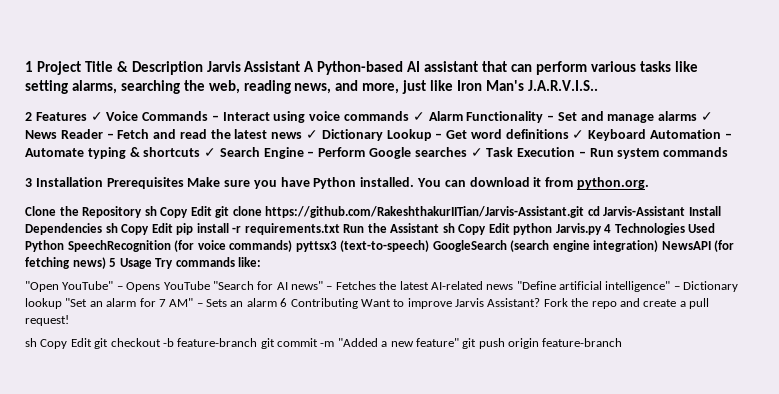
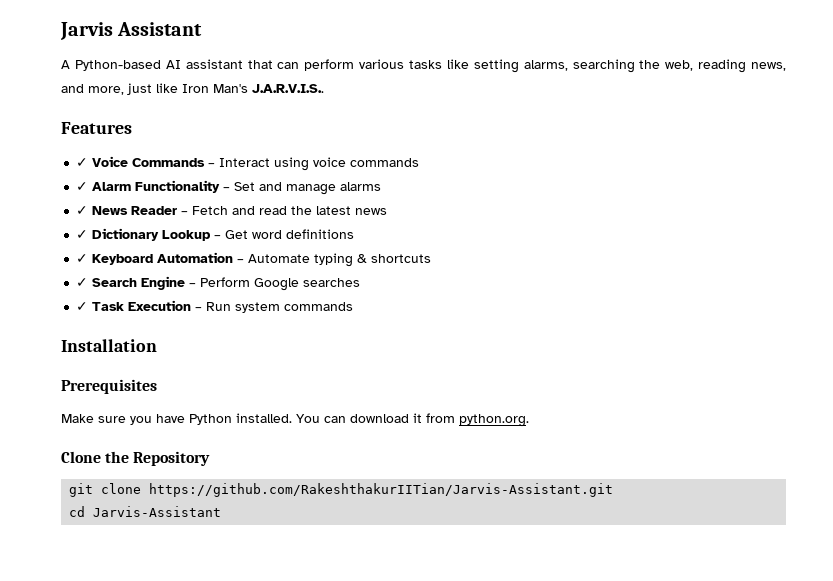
- 1 Project Title & Description Jarvis Assistant A Python-based AI assistant that can perform various tasks like setting alarms, searching the web, reading news, and more, just like Iron Man's J.A.R.V.I.S..
+ Jarvis Assistant
+ A Python-based AI assistant that can perform various tasks like setting alarms, searching the web, reading news, and more, just like Iron Man's J.A.R.V.I.S..
- 2 Features ✓ Voice Commands – Interact using voice commands ✓ Alarm Functionality – Set and manage alarms ✓ News Reader – Fetch and read the latest news ✓ Dictionary Lookup – Get word definitions ✓ Keyboard Automation – Automate typing & shortcuts ✓ Search Engine – Perform Google searches ✓ Task Execution – Run system commands
+ Features
+ ✓ Voice Commands – Interact using voice commands
+ ✓ Alarm Functionality – Set and manage alarms
+ ✓ News Reader – Fetch and read the latest news
+ ✓ Dictionary Lookup – Get word definitions
+ ✓ Keyboard Automation – Automate typing & shortcuts
+ ✓ Search Engine – Perform Google searches
+ ✓ Task Execution – Run system commands
- 3 Installation Prerequisites Make sure you have Python installed.
+ Installation
+ Prerequisites
+ Make sure you have Python installed.
- Clone the Repository sh Copy Edit git clone https://github.com/RakeshthakurIITian/Jarvis-Assistant.git cd Jarvis-Assistant Install Dependencies sh Copy Edit pip install -r requirements.txt Run the Assistant sh Copy Edit python Jarvis.py 4 Technologies Used Python SpeechRecognition (for voice commands) pyttsx3 (text-to-speech) GoogleSearch (search engine integration) NewsAPI (for fetching news) 5 Usage Try commands like:
- "Open YouTube" – Opens YouTube "Search for AI news" – Fetches the latest AI-related news "Define artificial intelligence" – Dictionary lookup "Set an alarm for 7 AM" – Sets an alarm 6 Contributing Want to improve Jarvis Assistant? Fork the repo and create a pull request!
- sh Copy Edit git checkout -b feature-branch git commit -m "Added a new feature" git push origin feature-branch
+ Clone the Repository
+ git clone https://github.com/RakeshthakurIITian/Jarvis-Assistant.git
+ cd Jarvis-Assistant

